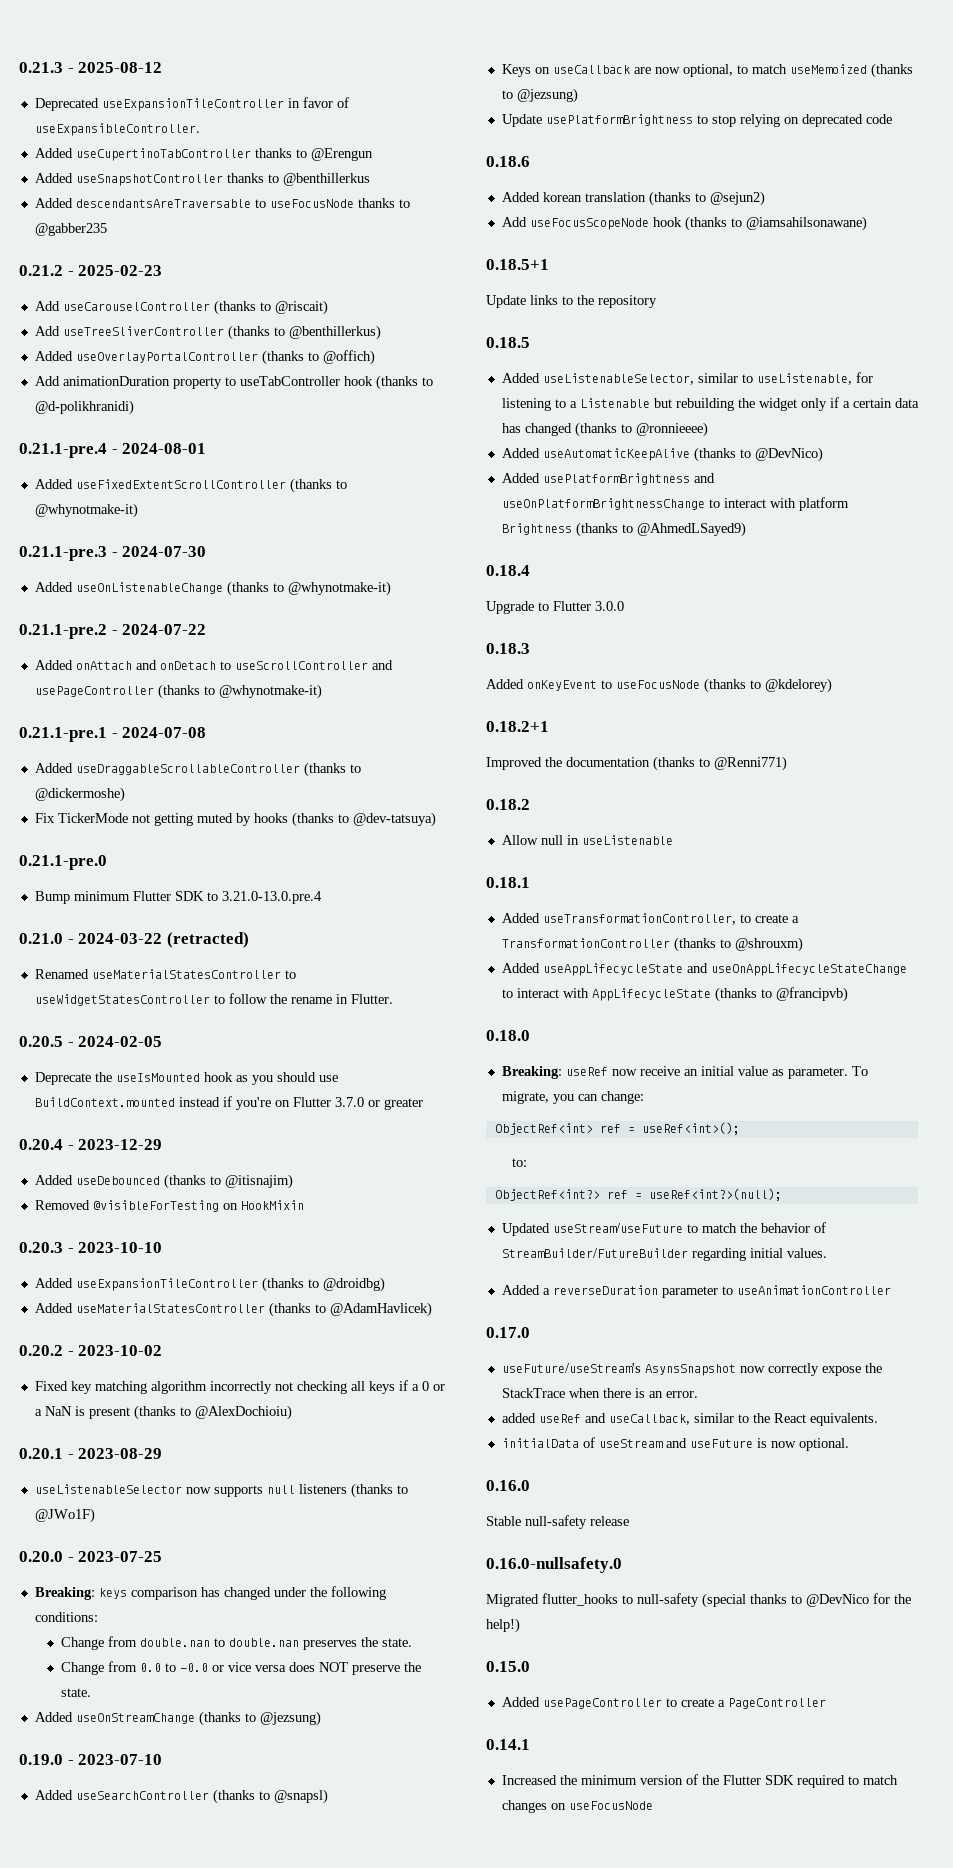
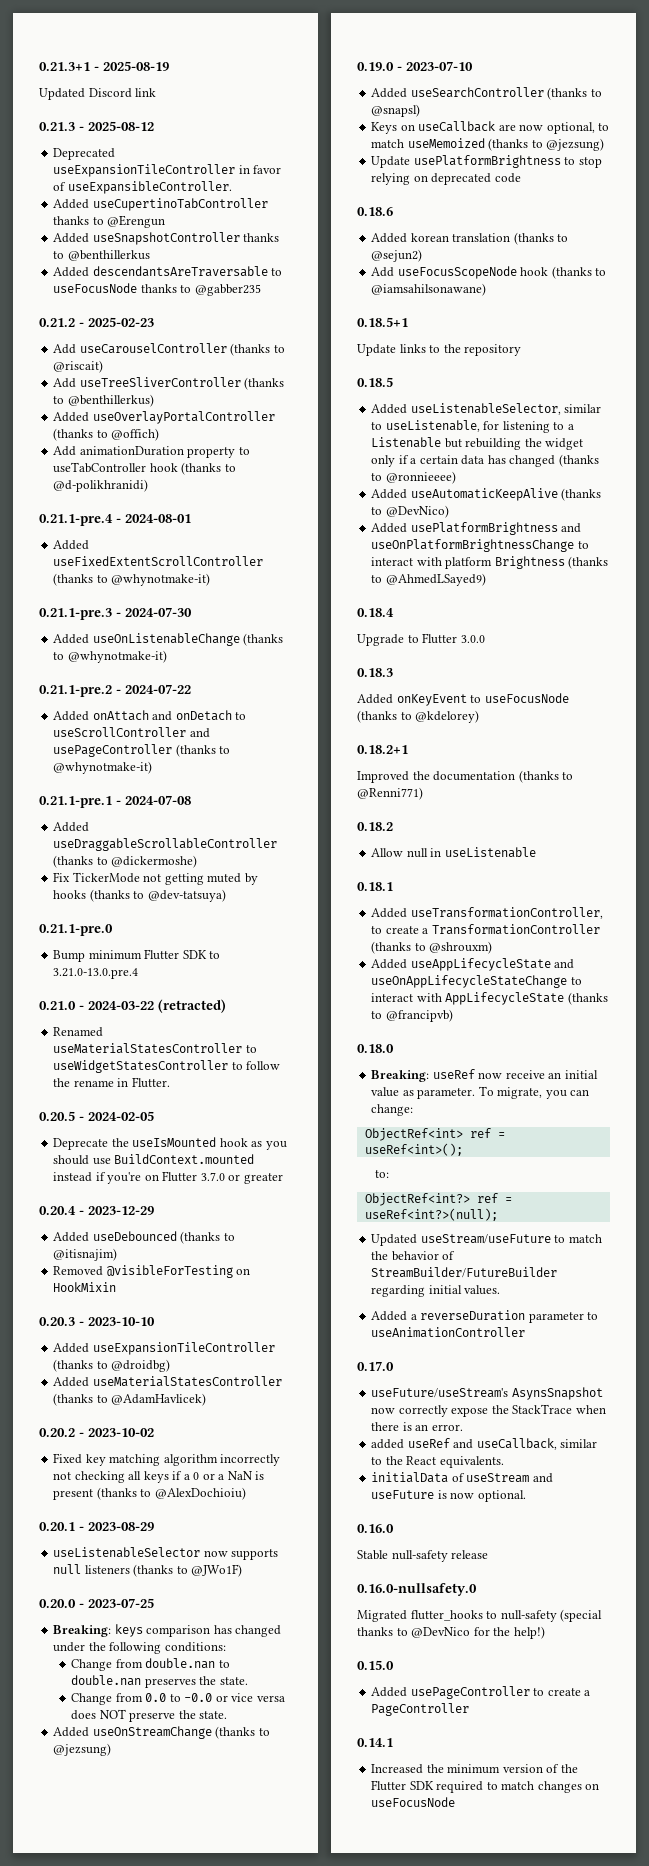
+ 0.21.3+1 - 2025-08-19
+ Updated Discord link

